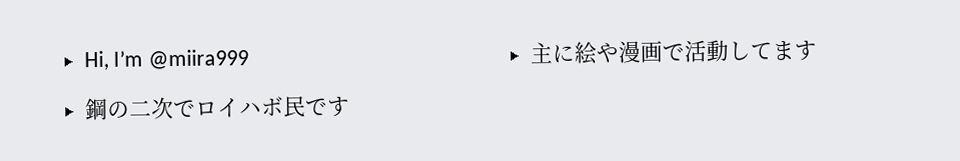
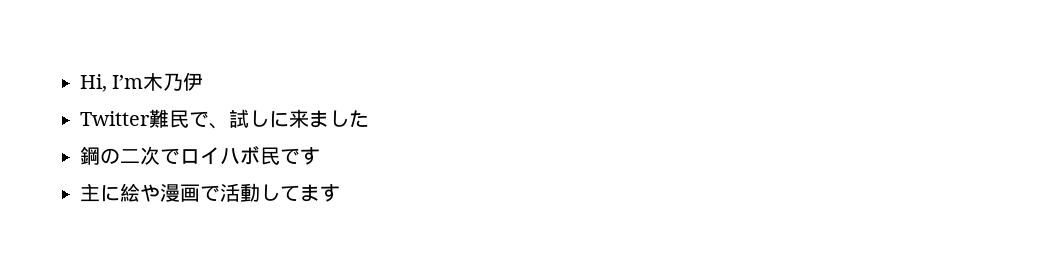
- Hi, I’m @miira999
+ Hi, I’m木乃伊
+ Twitter難民で、試しに来ました

